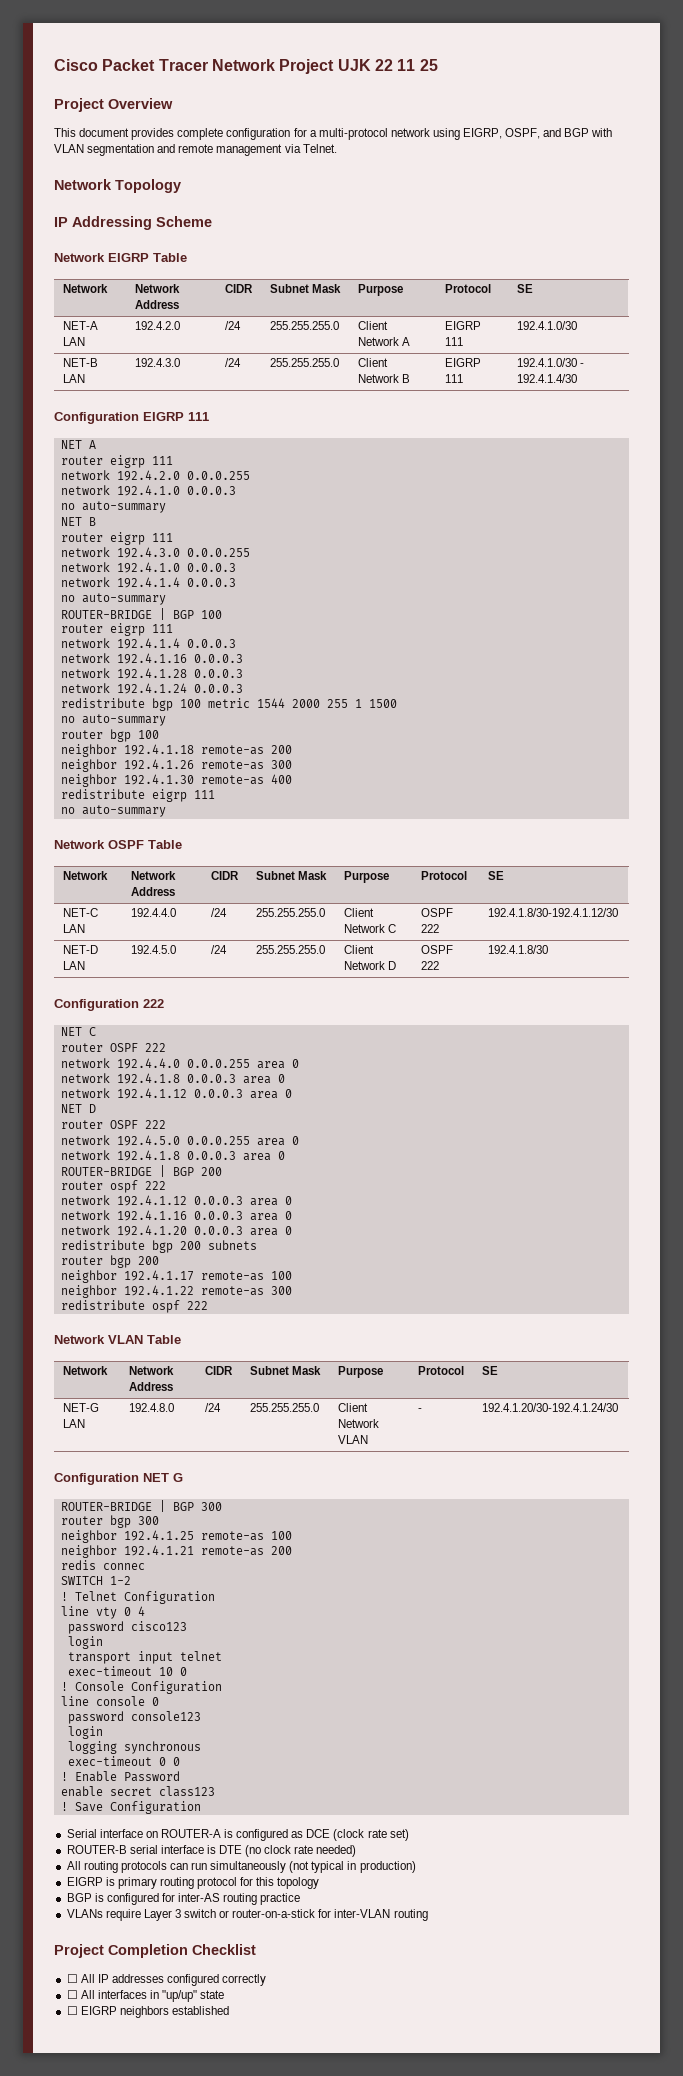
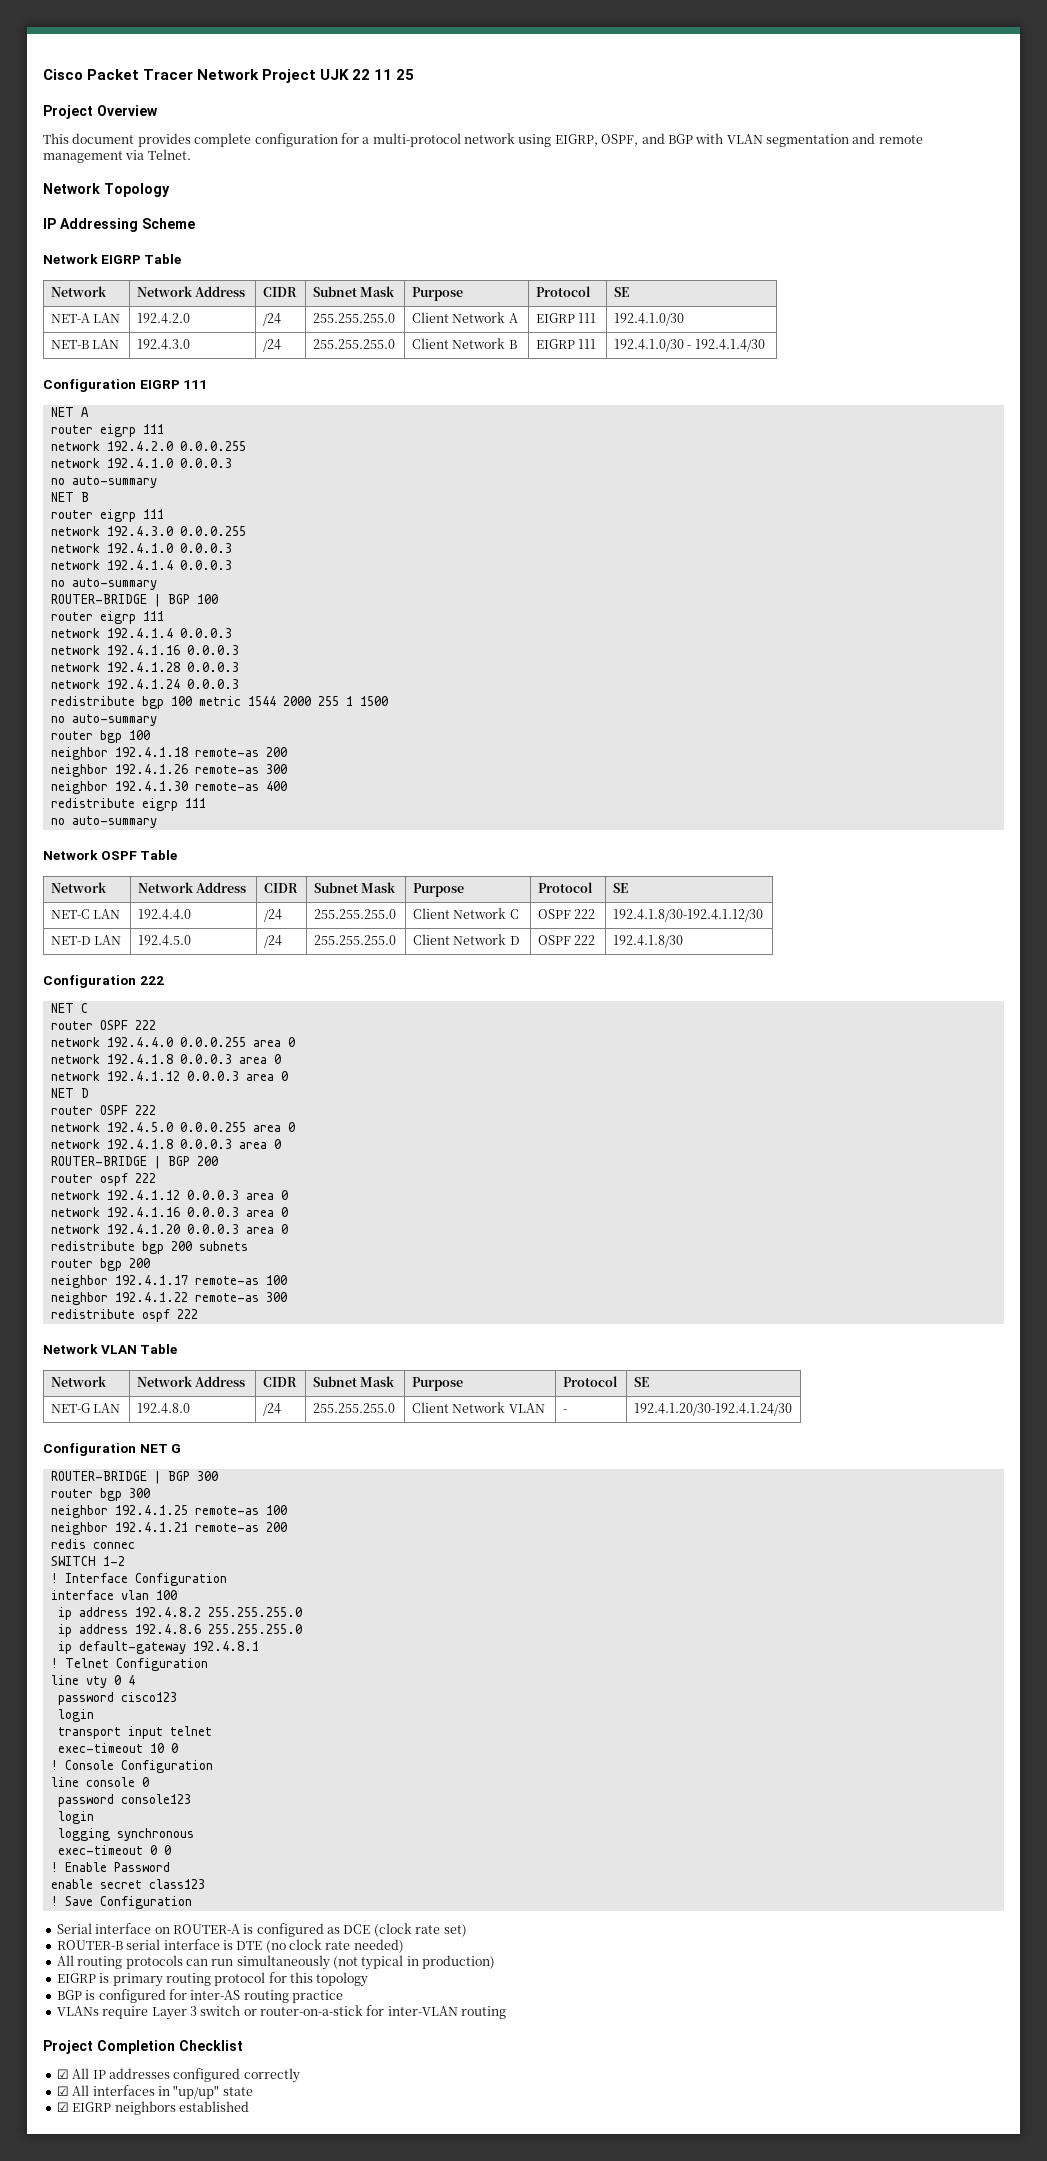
+ ! Interface Configuration
+ interface vlan 100
+ ip address 192.4.8.2 255.255.255.0
+ ip address 192.4.8.6 255.255.255.0
+ ip default-gateway 192.4.8.1
- ☐ All IP addresses configured correctly
+ ☑ All IP addresses configured correctly
- ☐ All interfaces in "up/up" state
+ ☑ All interfaces in "up/up" state
- ☐ EIGRP neighbors established
+ ☑ EIGRP neighbors established

